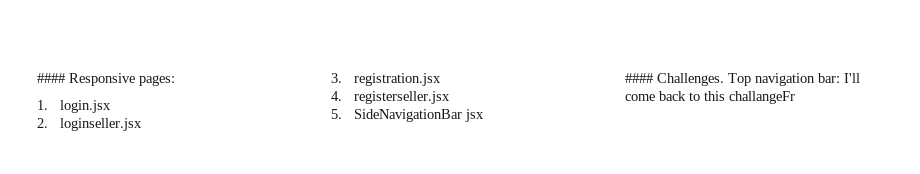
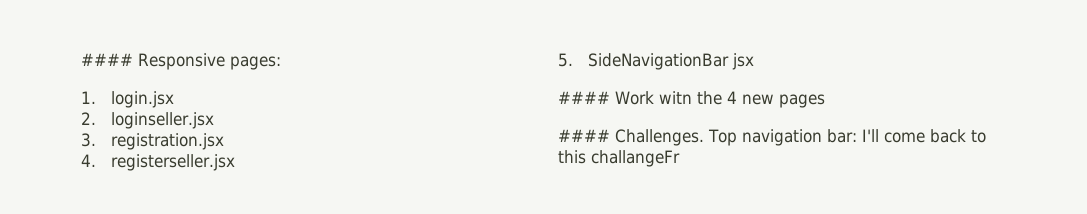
+ #### Work witn the 4 new pages

